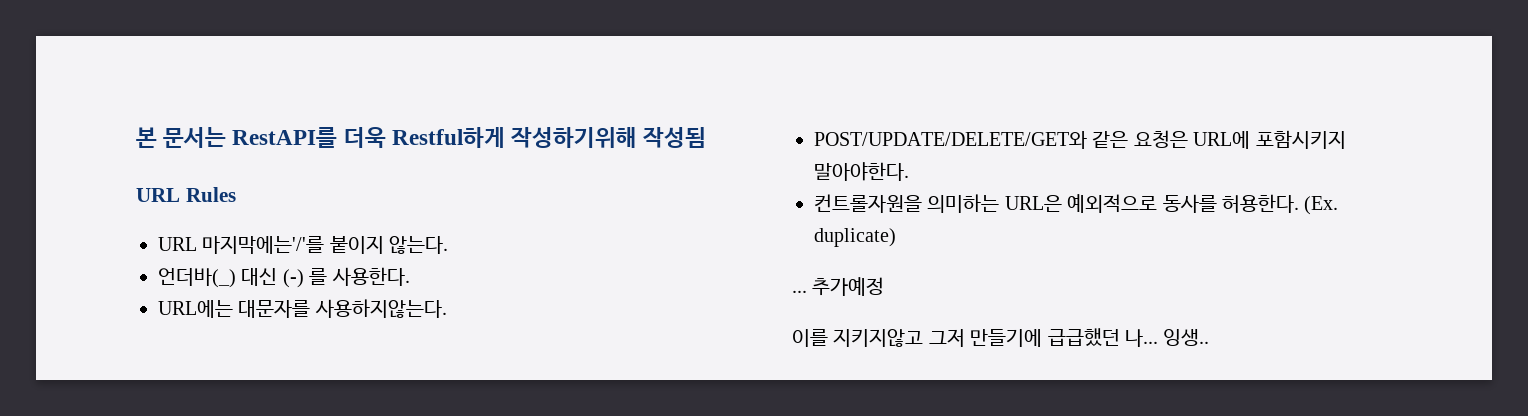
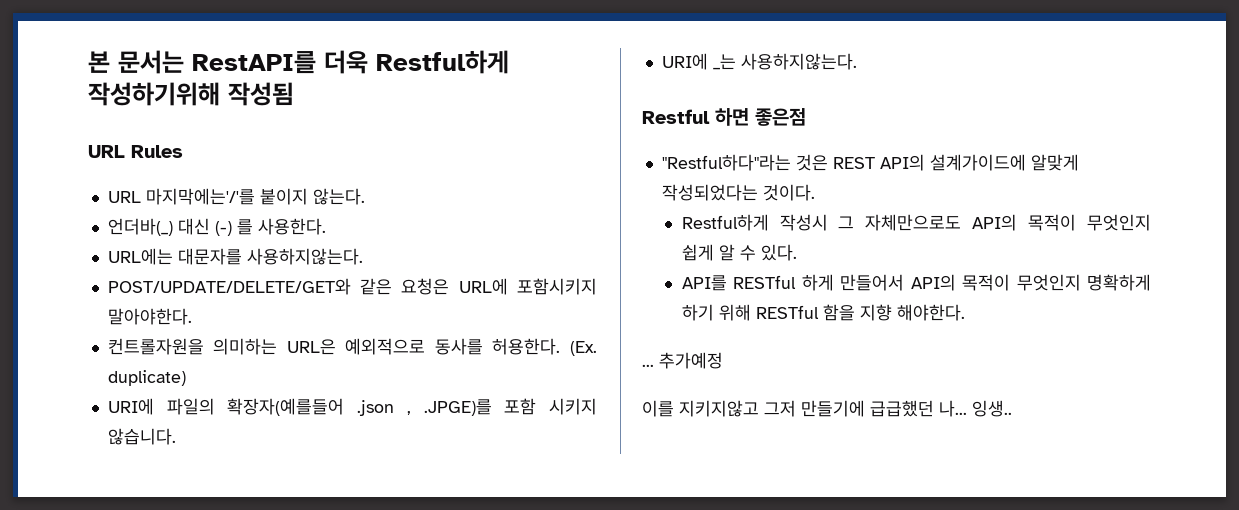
+ URI에 파일의 확장자(예를들어 .json , .JPGE)를 포함 시키지 않습니다.
+ URI에 _는 사용하지않는다.
+ Restful 하면 좋은점
+ "Restful하다"라는 것은 REST API의 설계가이드에 알맞게 작성되었다는 것이다.
+ Restful하게 작성시 그 자체만으로도 API의 목적이 무엇인지 쉽게 알 수 있다.
+ API를 RESTful 하게 만들어서 API의 목적이 무엇인지 명확하게 하기 위해 RESTful 함을 지향 해야한다.

